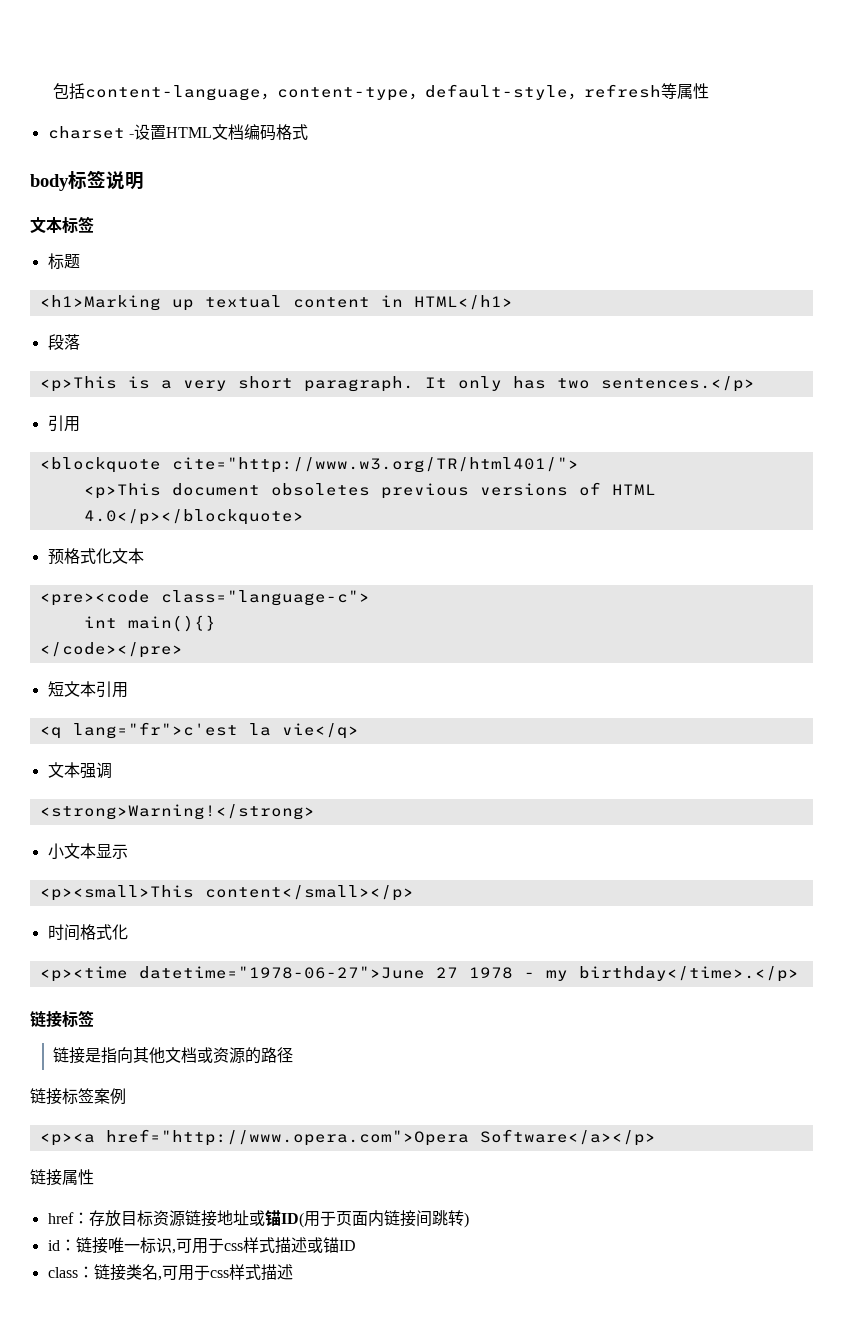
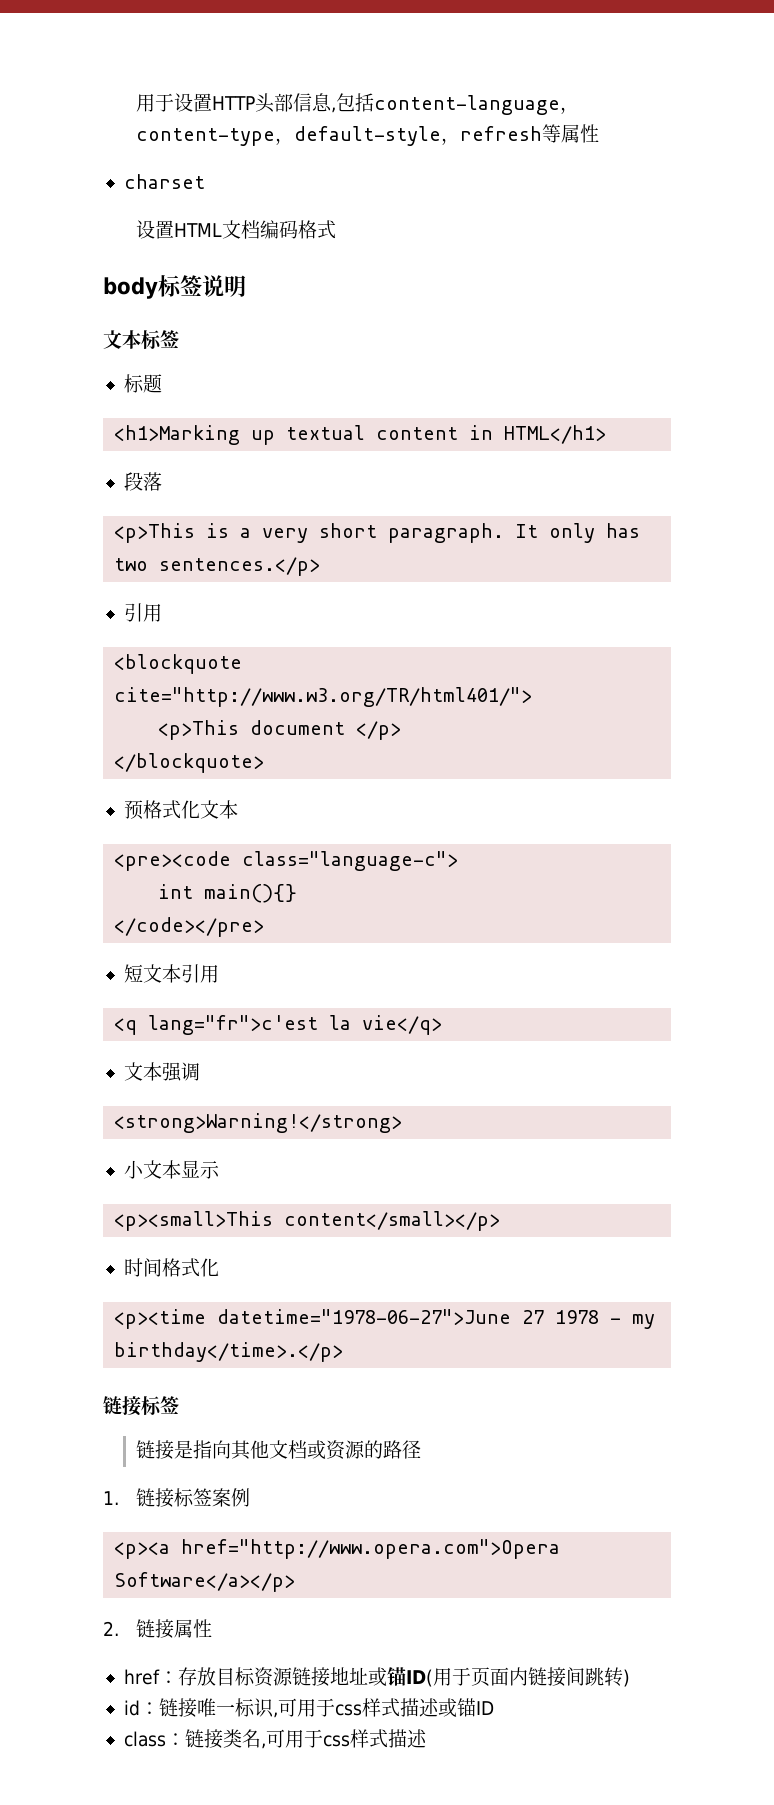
- 包括content-language，content-type，default-style，refresh等属性
+ 用于设置HTTP头部信息,包括content-language，content-type，default-style，refresh等属性
- charset -设置HTML文档编码格式
+ charset
+ 设置HTML文档编码格式
- <p>This document obsoletes previous versions of HTML 4.0</p></blockquote>
+ <p>This document </p>
+ </blockquote>
- 链接标签案例
+ 1.链接标签案例
- 链接属性
+ 2.链接属性

